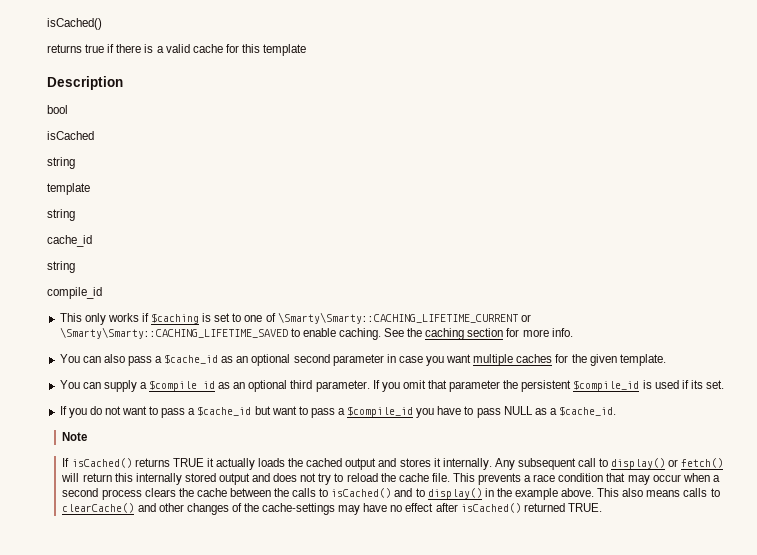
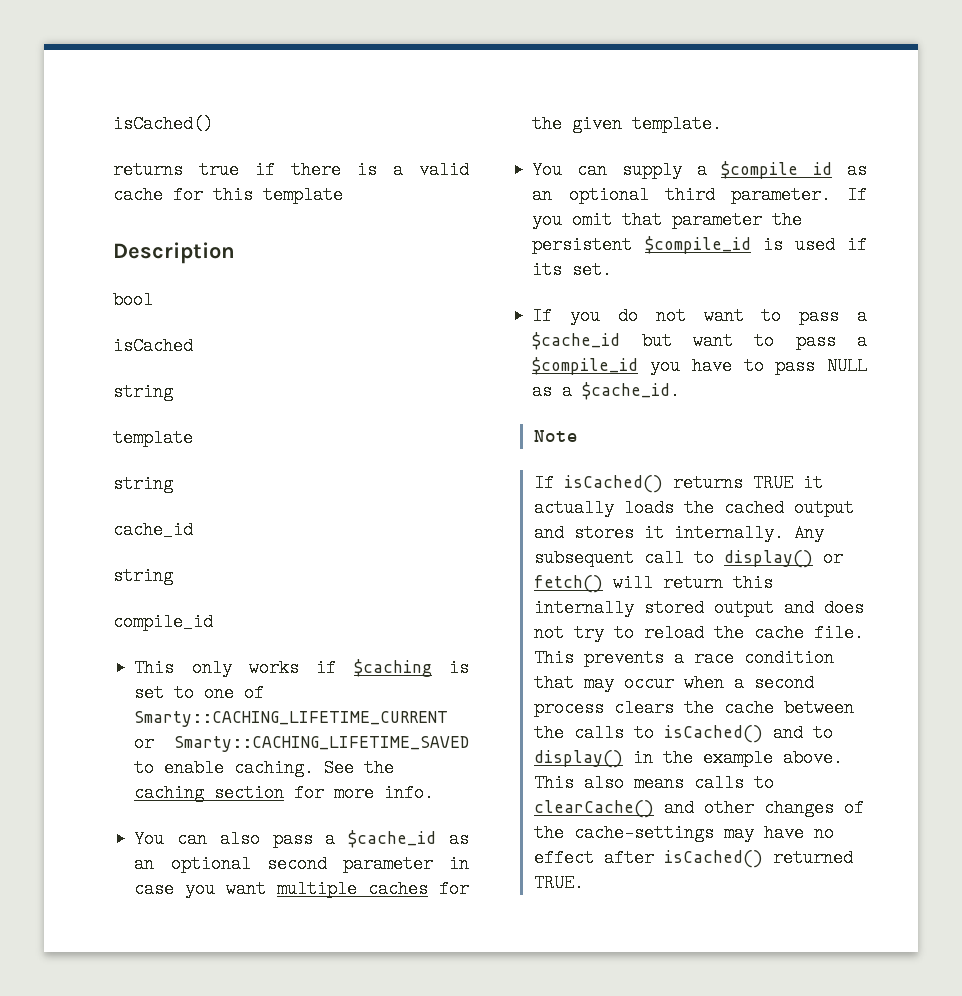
- This only works if $caching is set to one of \Smarty\Smarty::CACHING_LIFETIME_CURRENT or \Smarty\Smarty::CACHING_LIFETIME_SAVED to enable caching.
+ This only works if $caching is set to one of Smarty::CACHING_LIFETIME_CURRENT or Smarty::CACHING_LIFETIME_SAVED to enable caching.

